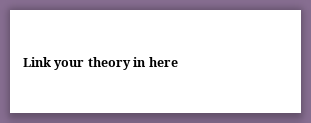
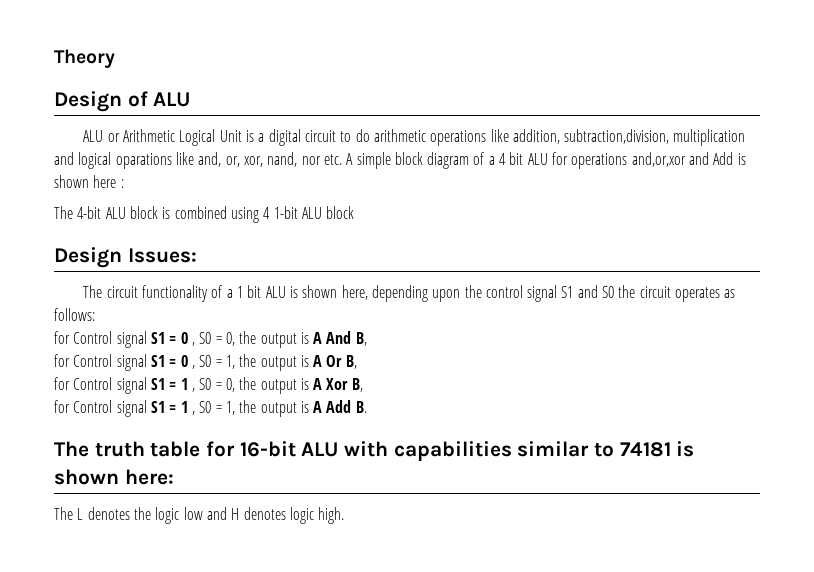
- Link your theory in here
+ Theory
+ Design of ALU
+ ALU or Arithmetic Logical Unit is a digital circuit to do arithmetic operations like addition, subtraction,division, multiplication and logical oparations like and, or, xor, nand, nor etc. A simple block diagram of a 4 bit ALU for operations and,or,xor and Add is shown here :
+ The 4-bit ALU block is combined using 4 1-bit ALU block
+ Design Issues:
+ The circuit functionality of a 1 bit ALU is shown here, depending upon the control signal S1 and S0 the circuit operates as follows:
+ for Control signal S1 = 0 , S0 = 0, the output is A And B,
+ for Control signal S1 = 0 , S0 = 1, the output is A Or B,
+ for Control signal S1 = 1 , S0 = 0, the output is A Xor B,
+ for Control signal S1 = 1 , S0 = 1, the output is A Add B.
+ The truth table for 16-bit ALU with capabilities similar to 74181 is shown here:
+ The L denotes the logic low and H denotes logic high.

